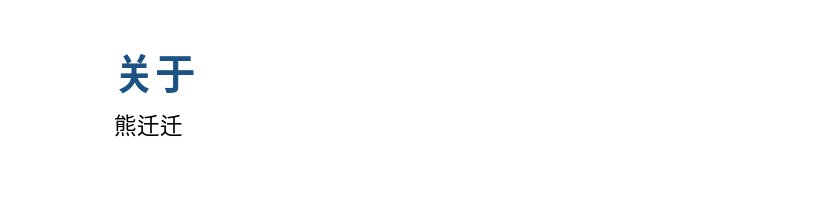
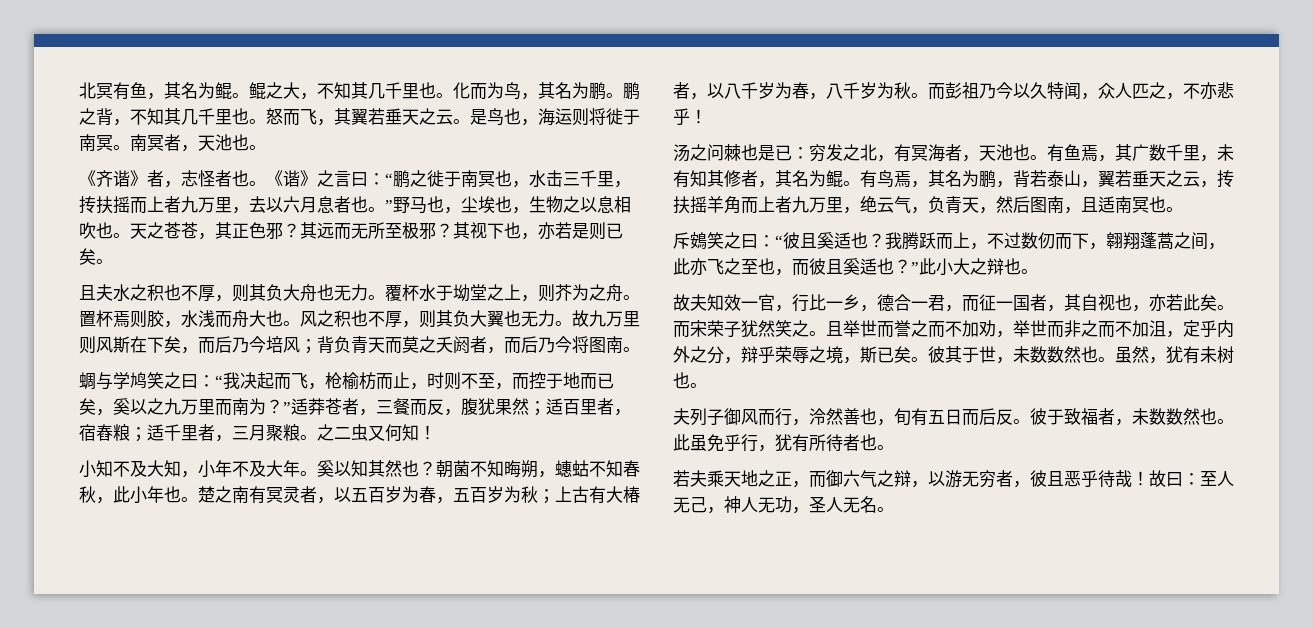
- 关于
- 熊迁迁
+ 北冥有鱼，其名为鲲。鲲之大，不知其几千里也。化而为鸟，其名为鹏。鹏之背，不知其几千里也。怒而飞，其翼若垂天之云。是鸟也，海运则将徙于南冥。南冥者，天池也。
+ 《齐谐》者，志怪者也。《谐》之言曰：“鹏之徙于南冥也，水击三千里，抟扶摇而上者九万里，去以六月息者也。”野马也，尘埃也，生物之以息相吹也。天之苍苍，其正色邪？其远而无所至极邪？其视下也，亦若是则已矣。
+ 且夫水之积也不厚，则其负大舟也无力。覆杯水于坳堂之上，则芥为之舟。置杯焉则胶，水浅而舟大也。风之积也不厚，则其负大翼也无力。故九万里则风斯在下矣，而后乃今培风；背负青天而莫之夭阏者，而后乃今将图南。
+ 蜩与学鸠笑之曰：“我决起而飞，枪榆枋而止，时则不至，而控于地而已矣，奚以之九万里而南为？”适莽苍者，三餐而反，腹犹果然；适百里者，宿舂粮；适千里者，三月聚粮。之二虫又何知！
+ 小知不及大知，小年不及大年。奚以知其然也？朝菌不知晦朔，蟪蛄不知春秋，此小年也。楚之南有冥灵者，以五百岁为春，五百岁为秋；上古有大椿者，以八千岁为春，八千岁为秋。而彭祖乃今以久特闻，众人匹之，不亦悲乎！
+ 汤之问棘也是已：穷发之北，有冥海者，天池也。有鱼焉，其广数千里，未有知其修者，其名为鲲。有鸟焉，其名为鹏，背若泰山，翼若垂天之云，抟扶摇羊角而上者九万里，绝云气，负青天，然后图南，且适南冥也。
+ 斥鴳笑之曰：“彼且奚适也？我腾跃而上，不过数仞而下，翱翔蓬蒿之间，此亦飞之至也，而彼且奚适也？”此小大之辩也。
+ 故夫知效一官，行比一乡，德合一君，而征一国者，其自视也，亦若此矣。而宋荣子犹然笑之。且举世而誉之而不加劝，举世而非之而不加沮，定乎内外之分，辩乎荣辱之境，斯已矣。彼其于世，未数数然也。虽然，犹有未树也。
+ 夫列子御风而行，泠然善也，旬有五日而后反。彼于致福者，未数数然也。此虽免乎行，犹有所待者也。
+ 若夫乘天地之正，而御六气之辩，以游无穷者，彼且恶乎待哉！故曰：至人无己，神人无功，圣人无名。

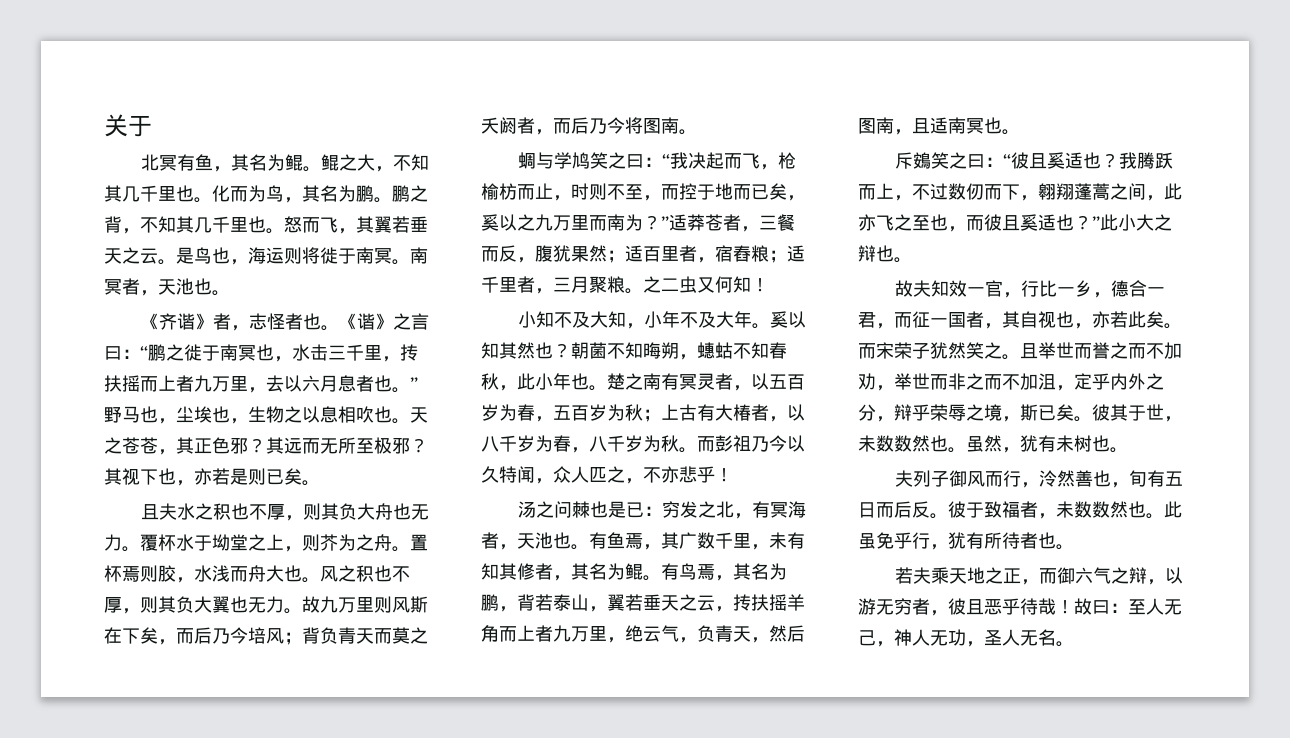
+ 关于

